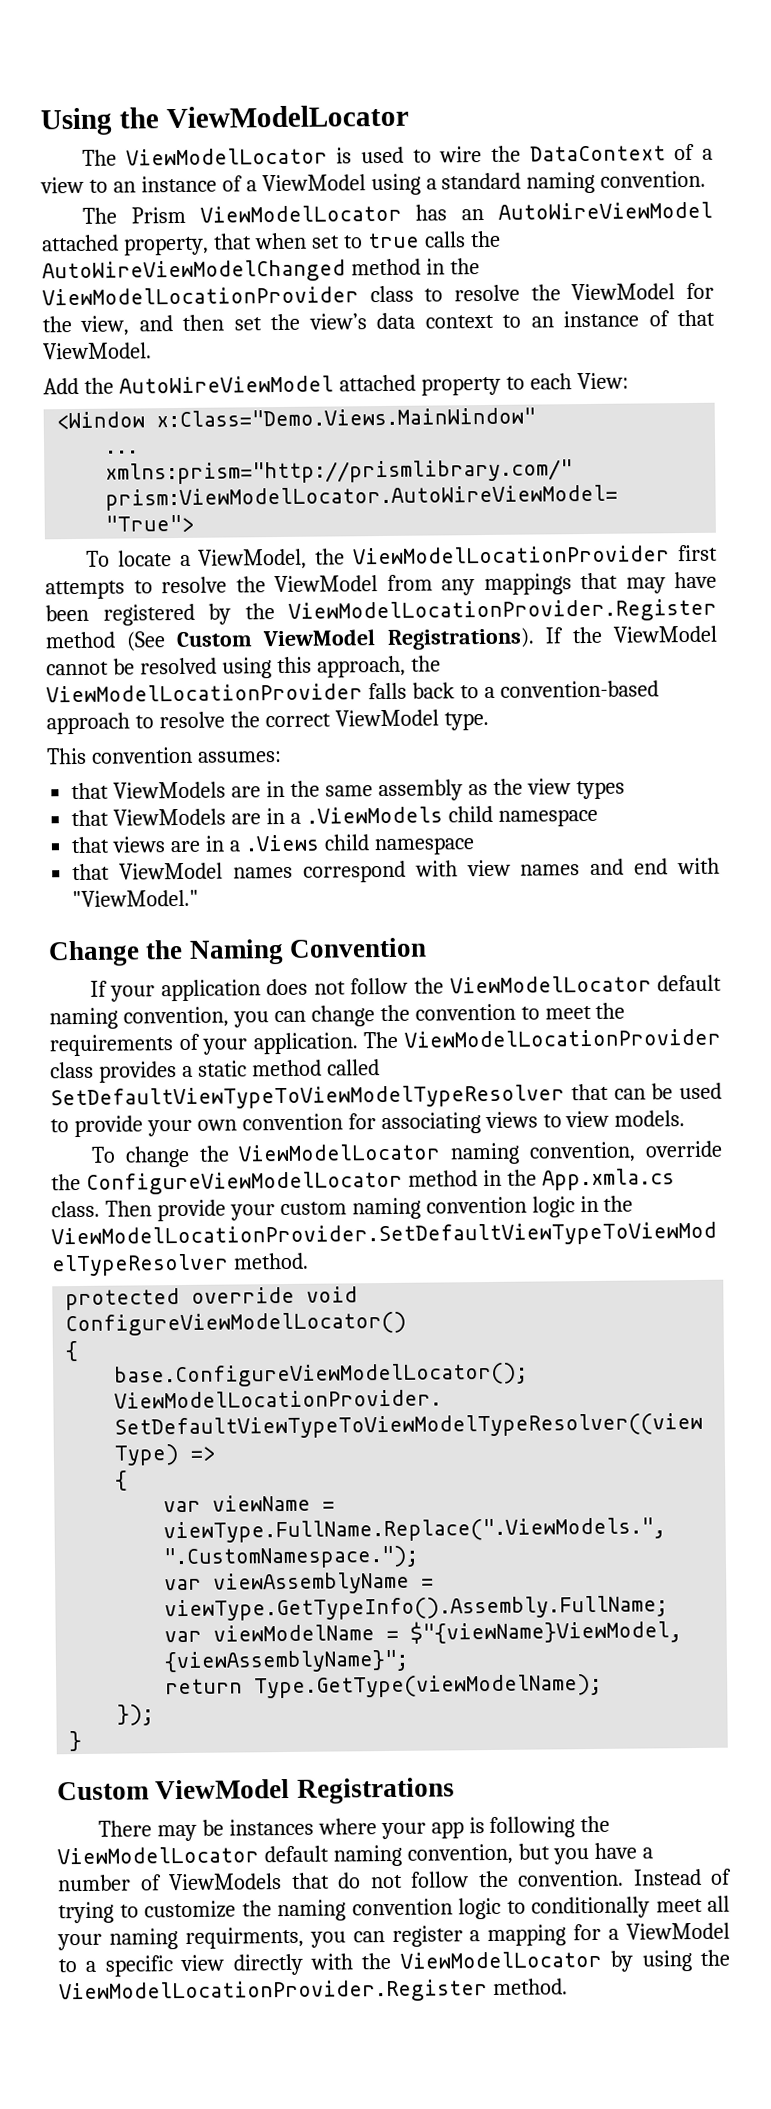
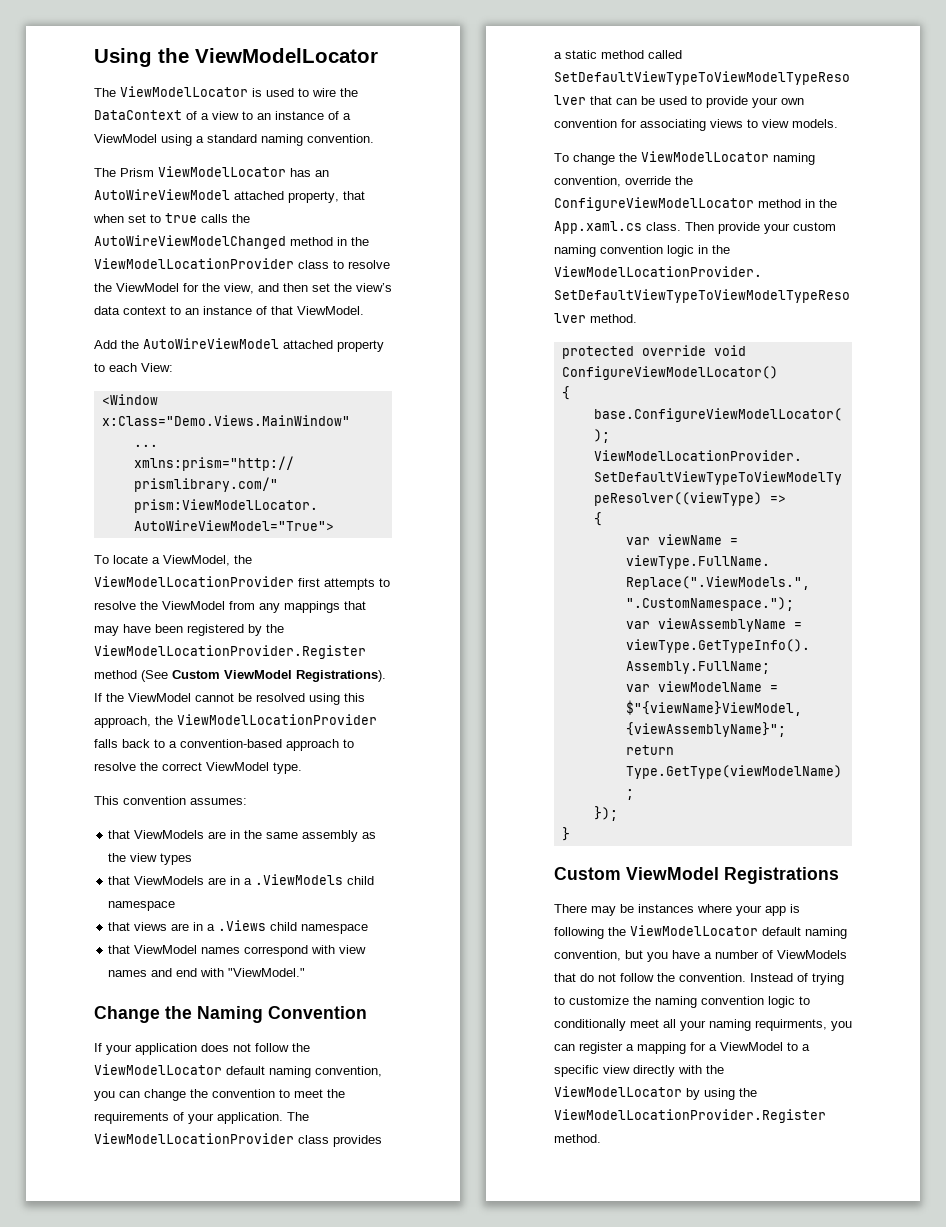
- To change the ViewModelLocator naming convention, override the ConfigureViewModelLocator method in the App.xmla.cs class.
+ To change the ViewModelLocator naming convention, override the ConfigureViewModelLocator method in the App.xaml.cs class.

